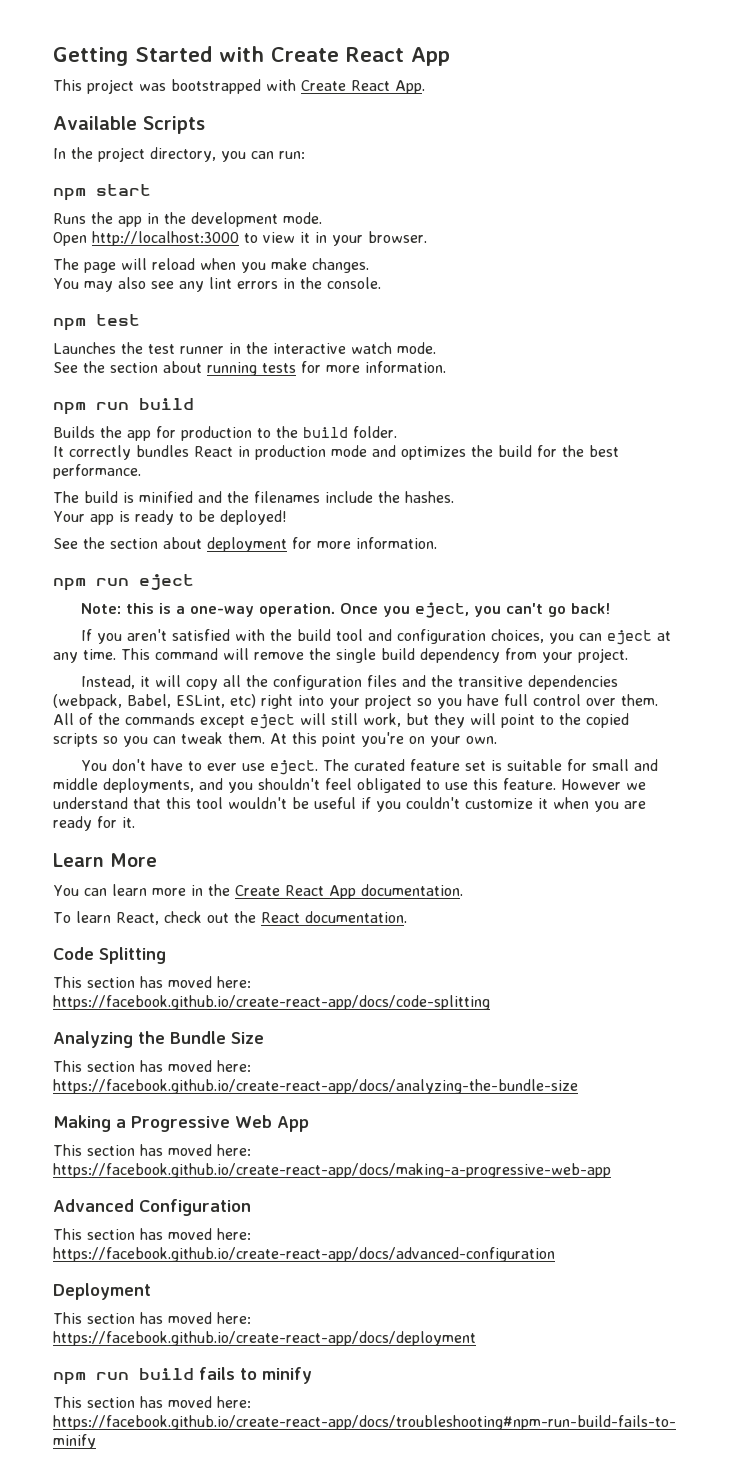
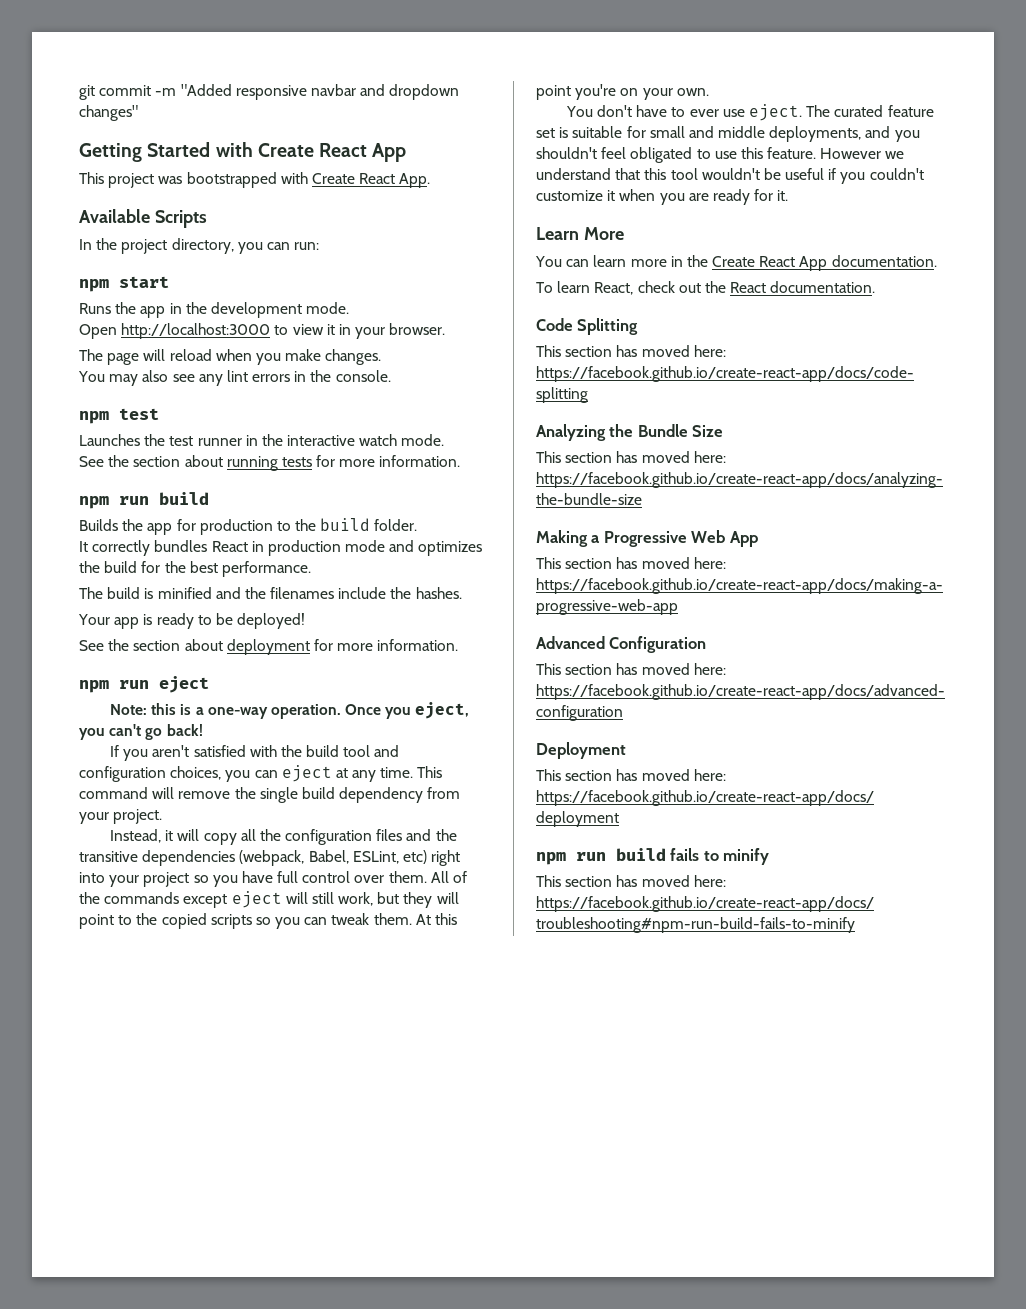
+ git commit -m "Added responsive navbar and dropdown changes"

